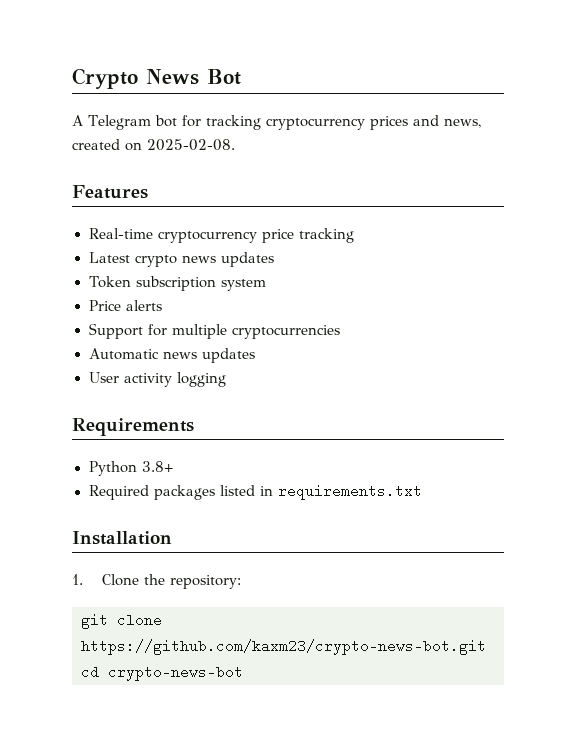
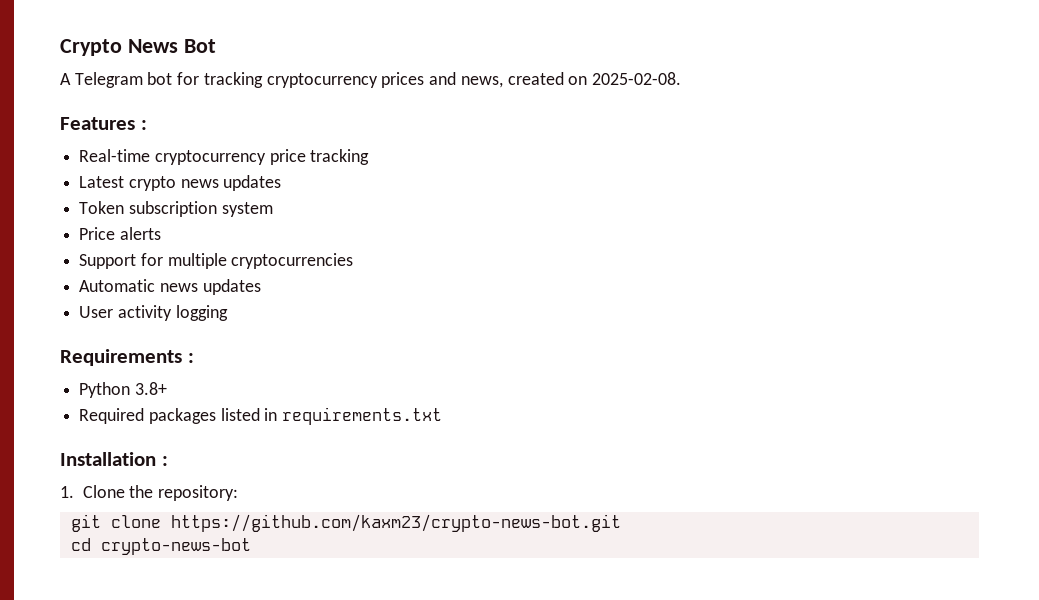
- Features
+ Features :
- Requirements
+ Requirements :
- Installation
+ Installation :

